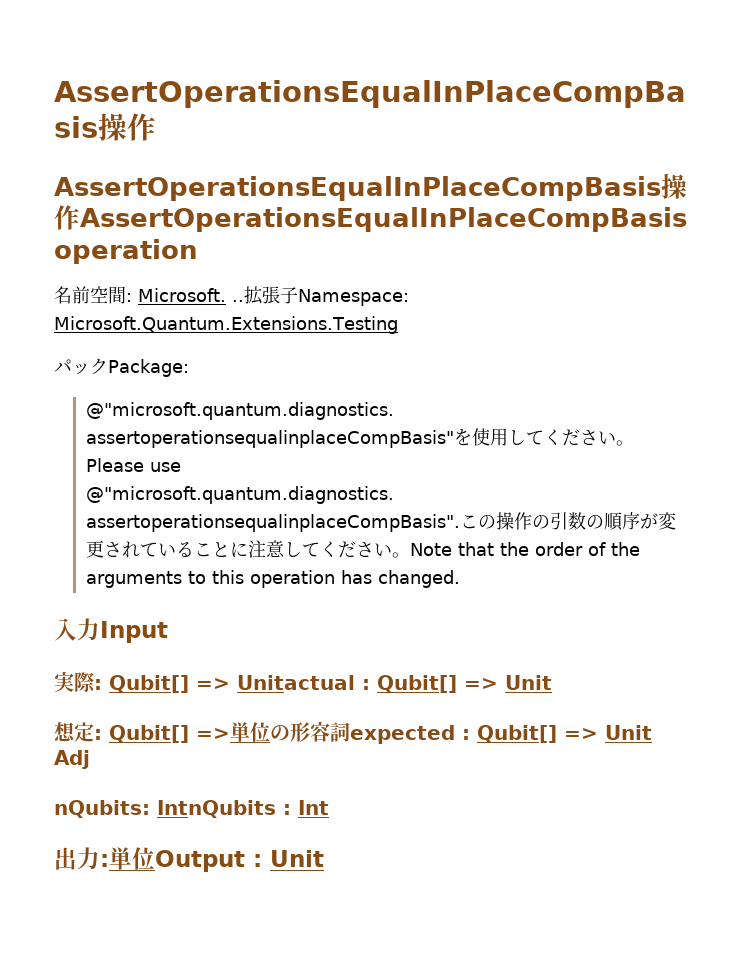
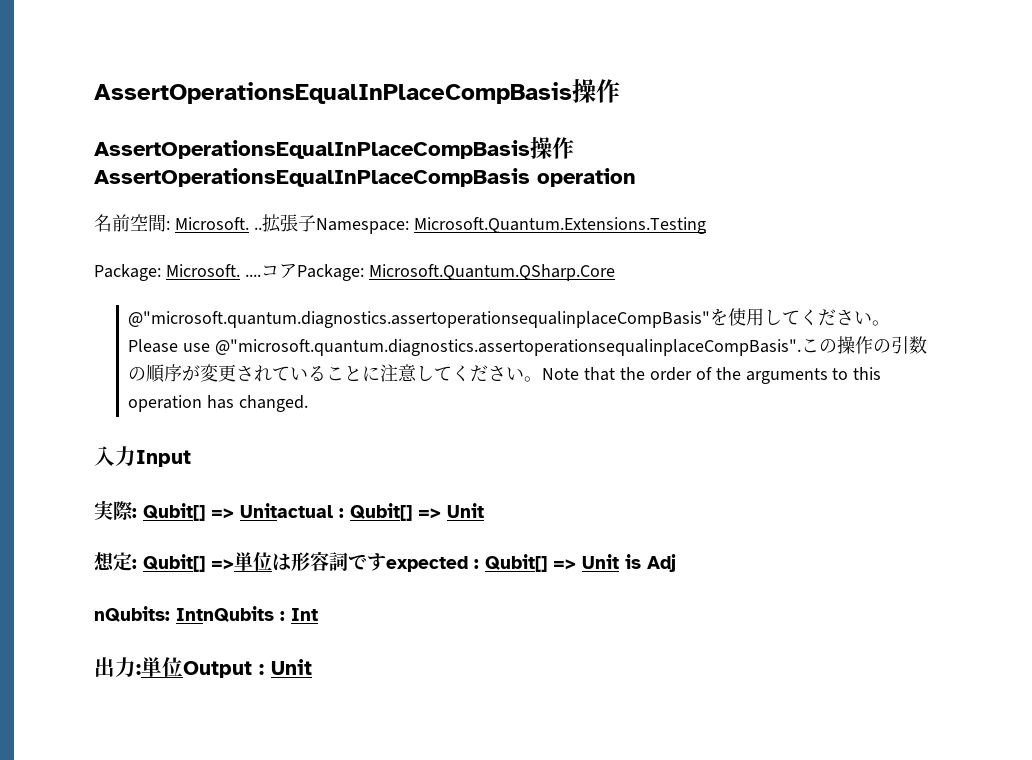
- パックPackage:
+ Package: Microsoft. ....コアPackage: Microsoft.Quantum.QSharp.Core
- 想定: Qubit[] =>単位の形容詞expected : Qubit[] => Unit Adj
+ 想定: Qubit[] =>単位は形容詞ですexpected : Qubit[] => Unit is Adj

